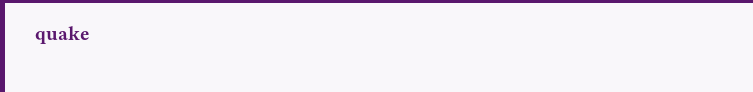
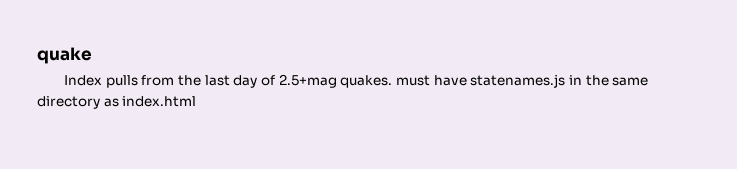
+ Index pulls from the last day of 2.5+mag quakes. must have statenames.js in the same directory as index.html

